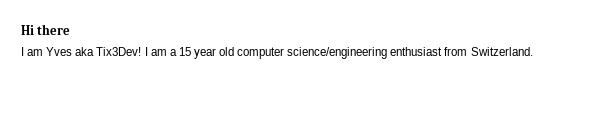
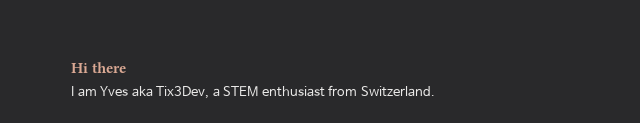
- I am Yves aka Tix3Dev! I am a 15 year old computer science/engineering enthusiast from Switzerland.
+ I am Yves aka Tix3Dev, a STEM enthusiast from Switzerland.

